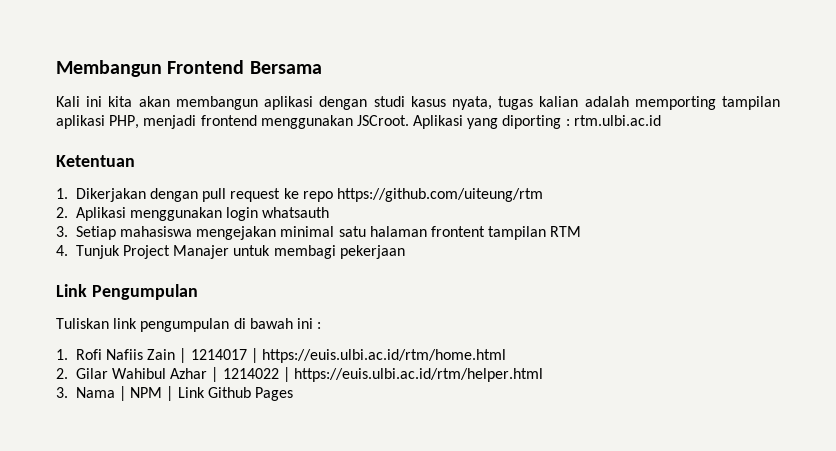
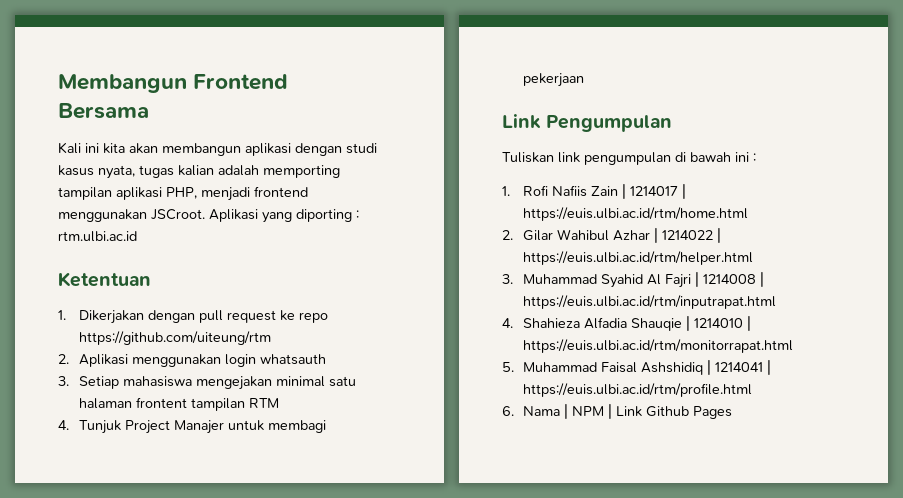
- 3. Nama | NPM | Link Github Pages
+ 3. Muhammad Syahid Al Fajri | 1214008 | https://euis.ulbi.ac.id/rtm/inputrapat.html
+ 4. Shahieza Alfadia Shauqie | 1214010 | https://euis.ulbi.ac.id/rtm/monitorrapat.html
+ 5. Muhammad Faisal Ashshidiq | 1214041 | https://euis.ulbi.ac.id/rtm/profile.html
+ 6. Nama | NPM | Link Github Pages

